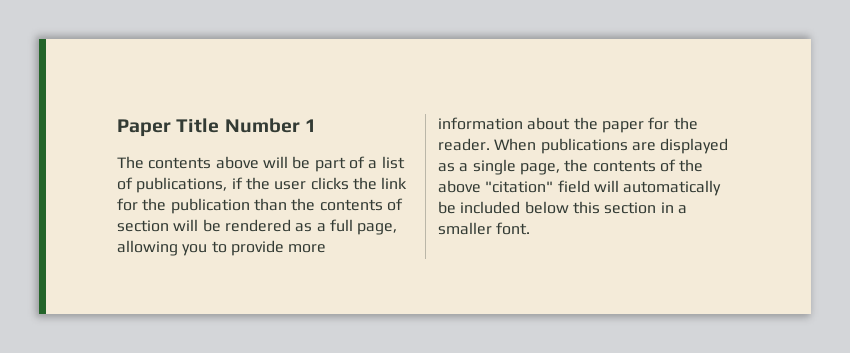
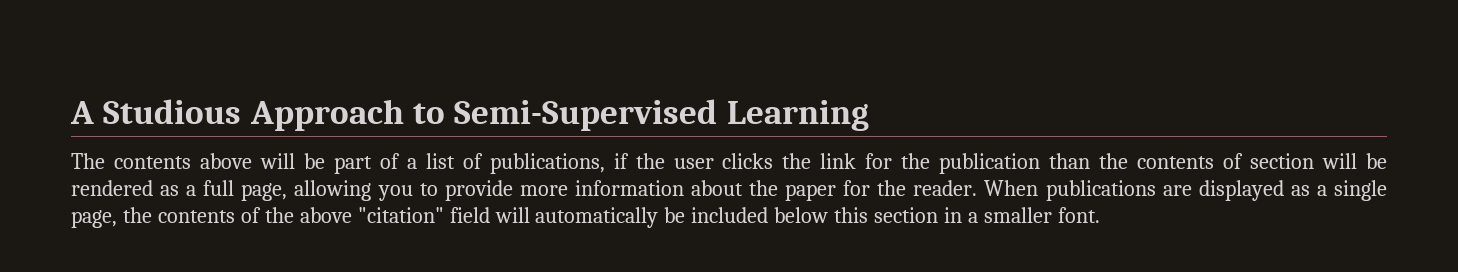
- Paper Title Number 1
+ A Studious Approach to Semi-Supervised Learning

